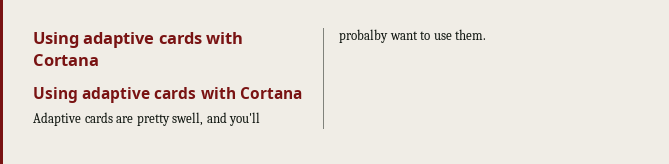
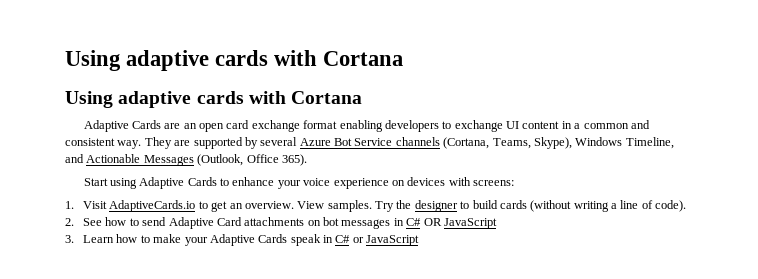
- Adaptive cards are pretty swell, and you'll probalby want to use them.
+ Adaptive Cards are an open card exchange format enabling developers to exchange UI content in a common and consistent way. They are supported by several Azure Bot Service channels (Cortana, Teams, Skype), Windows Timeline, and Actionable Messages (Outlook, Office 365).
+ Start using Adaptive Cards to enhance your voice experience on devices with screens:
+ 1. Visit AdaptiveCards.io to get an overview. View samples. Try the designer to build cards (without writing a line of code).
+ 2. See how to send Adaptive Card attachments on bot messages in C# OR JavaScript
+ 3. Learn how to make your Adaptive Cards speak in C# or JavaScript

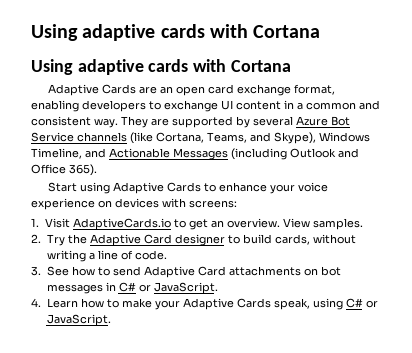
- Adaptive Cards are an open card exchange format enabling developers to exchange UI content in a common and consistent way.
+ Adaptive Cards are an open card exchange format, enabling developers to exchange UI content in a common and consistent way.
- They are supported by several Azure Bot Service channels (Cortana, Teams, Skype), Windows Timeline, and Actionable Messages (Outlook, Office 365).
+ They are supported by several Azure Bot Service channels (like Cortana, Teams, and Skype), Windows Timeline, and Actionable Messages (including Outlook and Office 365).
- View samples. Try the designer to build cards (without writing a line of code).
- 2. See how to send Adaptive Card attachments on bot messages in C# OR JavaScript
- 3. Learn how to make your Adaptive Cards speak in C# or JavaScript
+ View samples.
+ 2. Try the Adaptive Card designer to build cards, without writing a line of code.
+ 3. See how to send Adaptive Card attachments on bot messages in C# or JavaScript.
+ 4. Learn how to make your Adaptive Cards speak, using C# or JavaScript.

